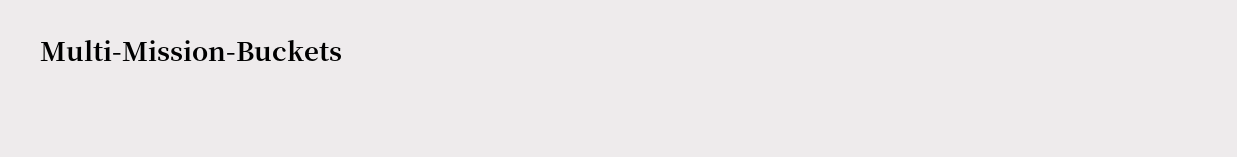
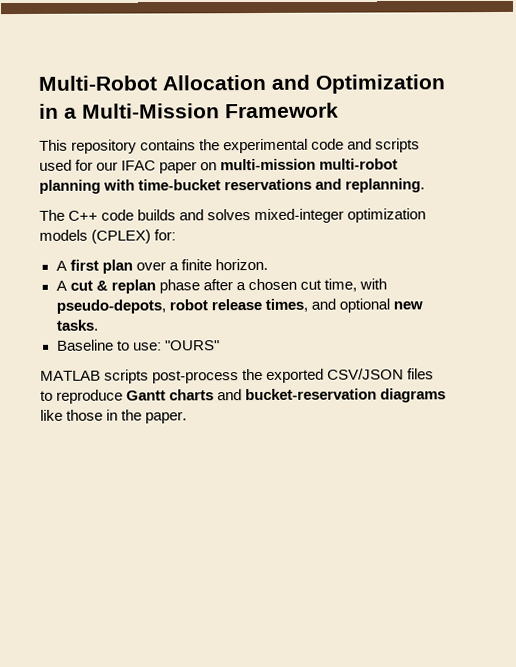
- Multi-Mission-Buckets
+ Multi-Robot Allocation and Optimization in a Multi-Mission Framework
+ This repository contains the experimental code and scripts used for our IFAC paper on multi-mission multi-robot planning with time-bucket reservations and replanning.
+ The C++ code builds and solves mixed-integer optimization models (CPLEX) for:
+ A first plan over a finite horizon.
+ A cut & replan phase after a chosen cut time, with pseudo-depots, robot release times, and optional new tasks.
+ Baseline to use: "OURS"
+ MATLAB scripts post-process the exported CSV/JSON files to reproduce Gantt charts and bucket-reservation diagrams like those in the paper.

